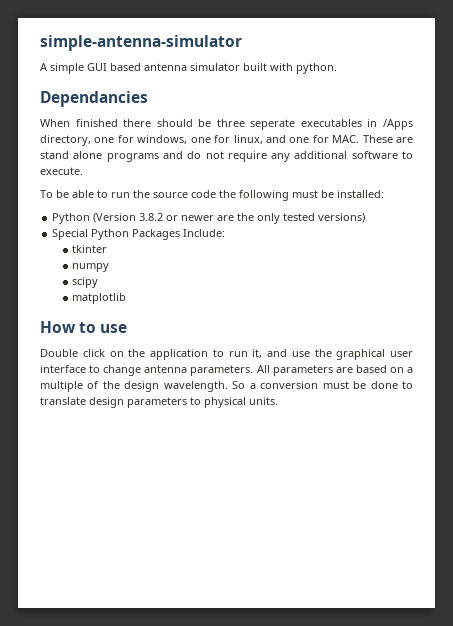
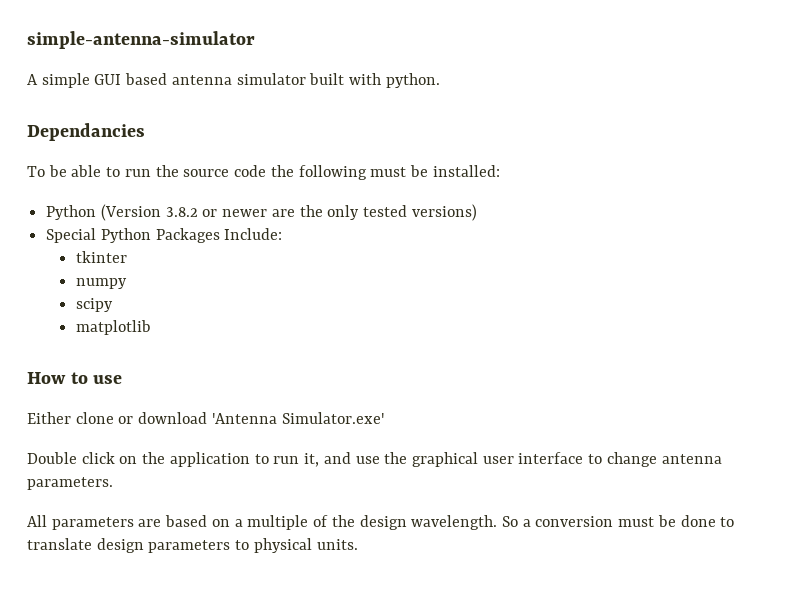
- When finished there should be three seperate executables in /Apps directory, one for windows, one for linux, and one for MAC. These are stand alone programs and do not require any additional software to execute.
+ Either clone or download 'Antenna Simulator.exe'
- Double click on the application to run it, and use the graphical user interface to change antenna parameters. All parameters are based on a multiple of the design wavelength.
+ Double click on the application to run it, and use the graphical user interface to change antenna parameters.
+ All parameters are based on a multiple of the design wavelength.

